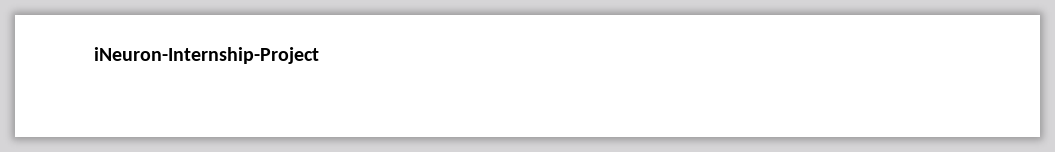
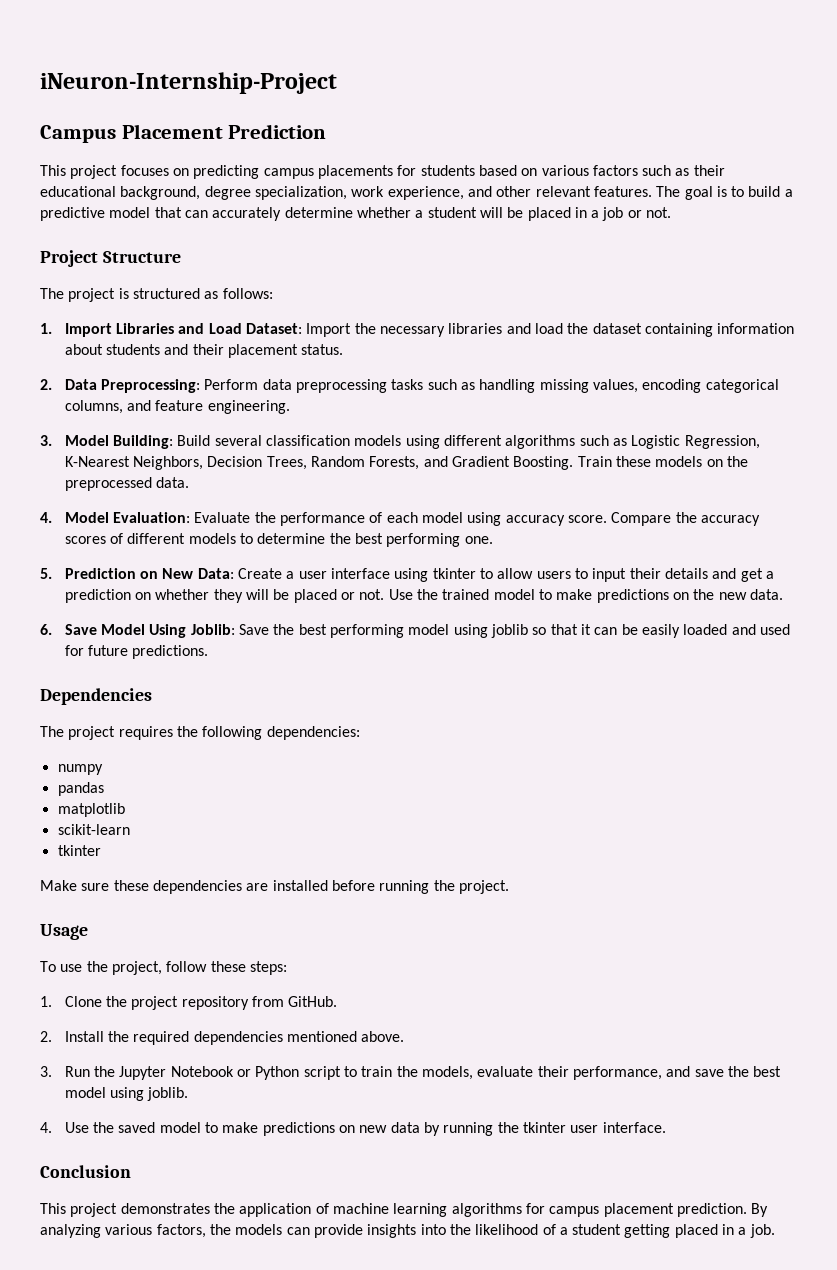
+ Campus Placement Prediction
+ This project focuses on predicting campus placements for students based on various factors such as their educational background, degree specialization, work experience, and other relevant features. The goal is to build a predictive model that can accurately determine whether a student will be placed in a job or not.
+ Project Structure
+ The project is structured as follows:
+ 1. Import Libraries and Load Dataset: Import the necessary libraries and load the dataset containing information about students and their placement status.
+ 2. Data Preprocessing: Perform data preprocessing tasks such as handling missing values, encoding categorical columns, and feature engineering.
+ 3. Model Building: Build several classification models using different algorithms such as Logistic Regression, K-Nearest Neighbors, Decision Trees, Random Forests, and Gradient Boosting. Train these models on the preprocessed data.
+ 4. Model Evaluation: Evaluate the performance of each model using accuracy score. Compare the accuracy scores of different models to determine the best performing one.
+ 5. Prediction on New Data: Create a user interface using tkinter to allow users to input their details and get a prediction on whether they will be placed or not. Use the trained model to make predictions on the new data.
+ 6. Save Model Using Joblib: Save the best performing model using joblib so that it can be easily loaded and used for future predictions.
+ Dependencies
+ The project requires the following dependencies:
+ numpy
+ pandas
+ matplotlib
+ scikit-learn
+ tkinter
+ Make sure these dependencies are installed before running the project.
+ Usage
+ To use the project, follow these steps:
+ 1. Clone the project repository from GitHub.
+ 2. Install the required dependencies mentioned above.
+ 3. Run the Jupyter Notebook or Python script to train the models, evaluate their performance, and save the best model using joblib.
+ 4. Use the saved model to make predictions on new data by running the tkinter user interface.
+ Conclusion
+ This project demonstrates the application of machine learning algorithms for campus placement prediction. By analyzing various factors, the models can provide insights into the likelihood of a student getting placed in a job.

